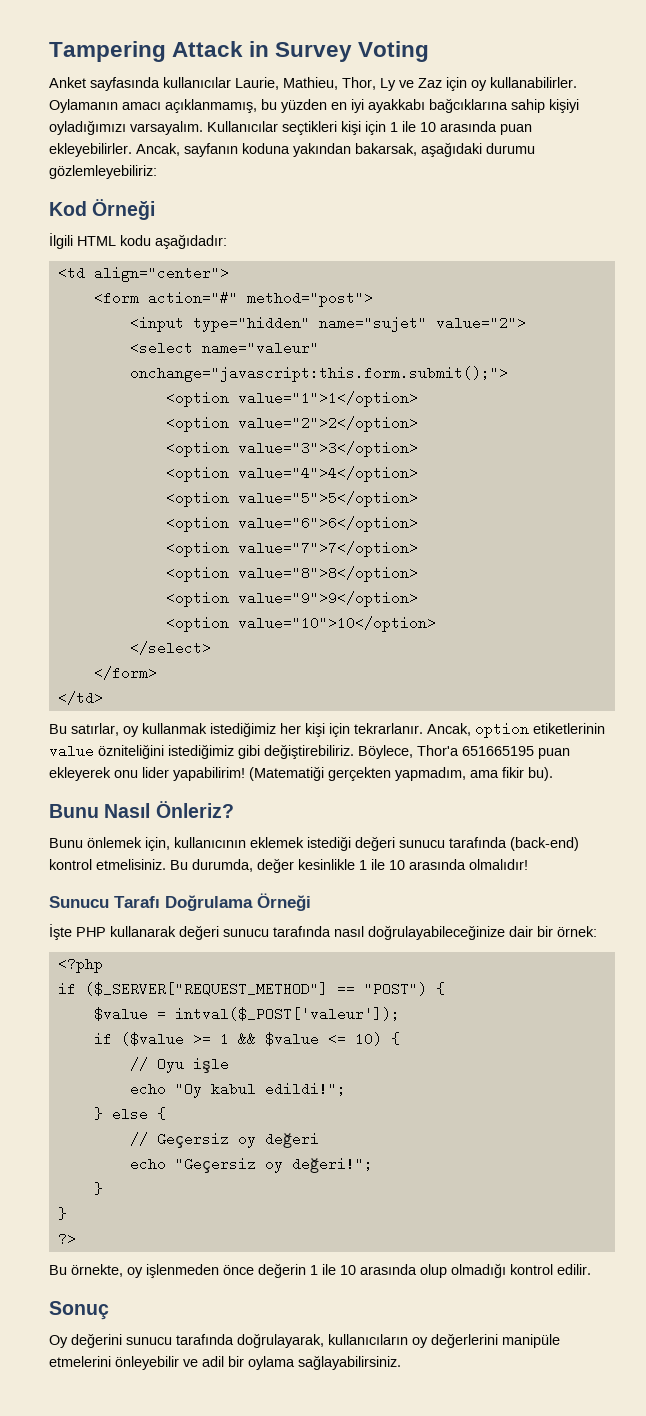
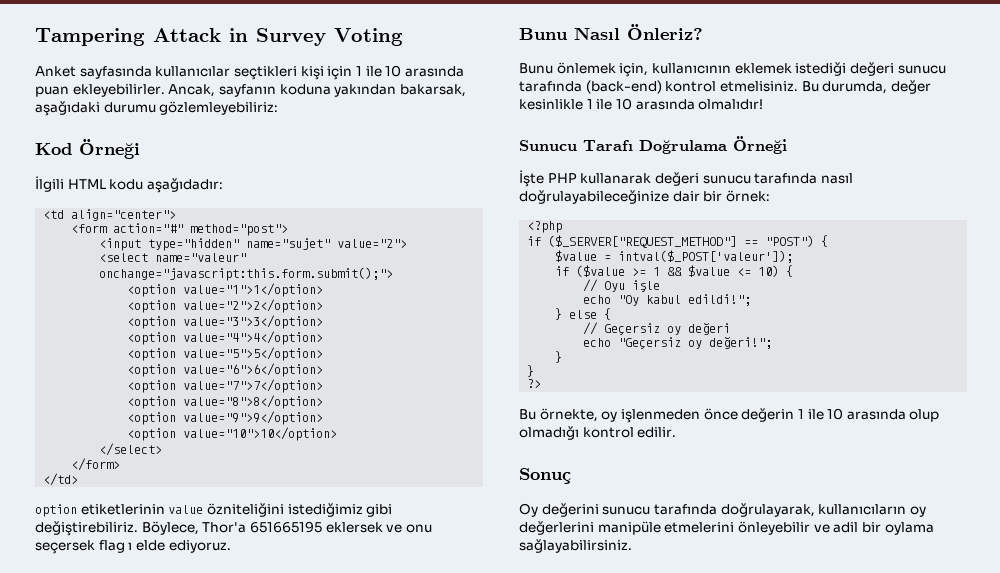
- Anket sayfasında kullanıcılar Laurie, Mathieu, Thor, Ly ve Zaz için oy kullanabilirler. Oylamanın amacı açıklanmamış, bu yüzden en iyi ayakkabı bağcıklarına sahip kişiyi oyladığımızı varsayalım. Kullanıcılar seçtikleri kişi için 1 ile 10 arasında puan ekleyebilirler.
+ Anket sayfasında kullanıcılar seçtikleri kişi için 1 ile 10 arasında puan ekleyebilirler.
- Bu satırlar, oy kullanmak istediğimiz her kişi için tekrarlanır. Ancak, option etiketlerinin value özniteliğini istediğimiz gibi değiştirebiliriz.
+ option etiketlerinin value özniteliğini istediğimiz gibi değiştirebiliriz.
- Böylece, Thor'a 651665195 puan ekleyerek onu lider yapabilirim! (Matematiği gerçekten yapmadım, ama fikir bu).
+ Böylece, Thor'a 651665195 eklersek ve onu seçersek flag ı elde ediyoruz.

